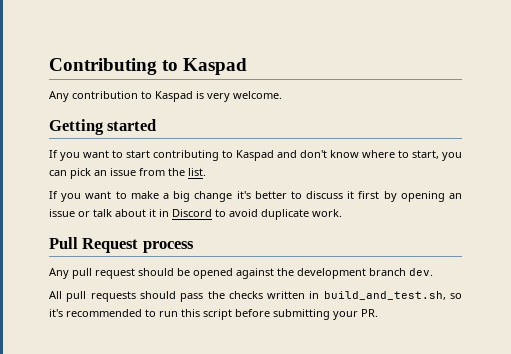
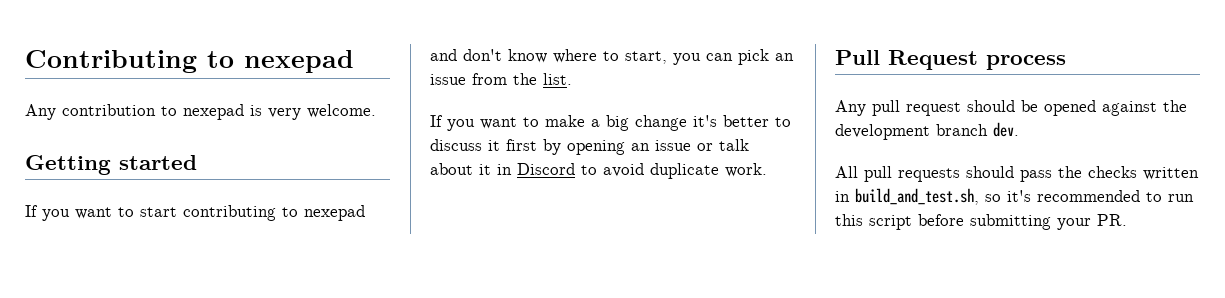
- Contributing to Kaspad
+ Contributing to nexepad
- Any contribution to Kaspad is very welcome.
+ Any contribution to nexepad is very welcome.
- If you want to start contributing to Kaspad and don't know where to start, you can pick an issue from the list.
+ If you want to start contributing to nexepad and don't know where to start, you can pick an issue from the list.

